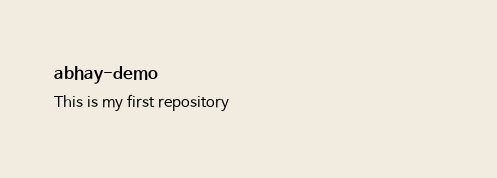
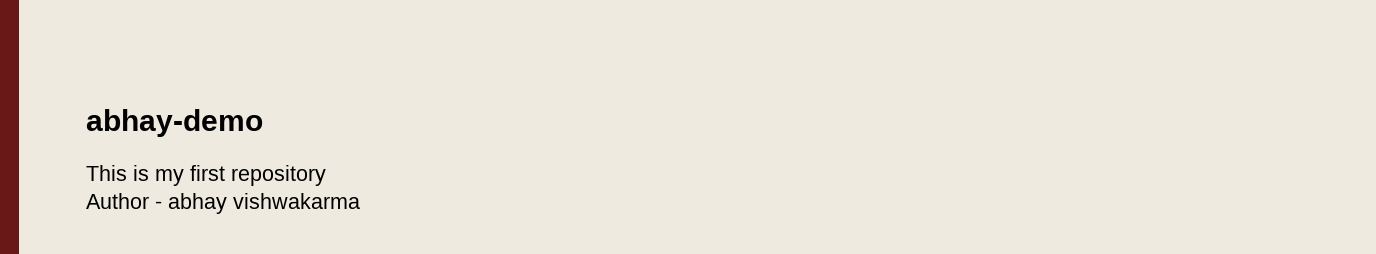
+ Author - abhay vishwakarma

